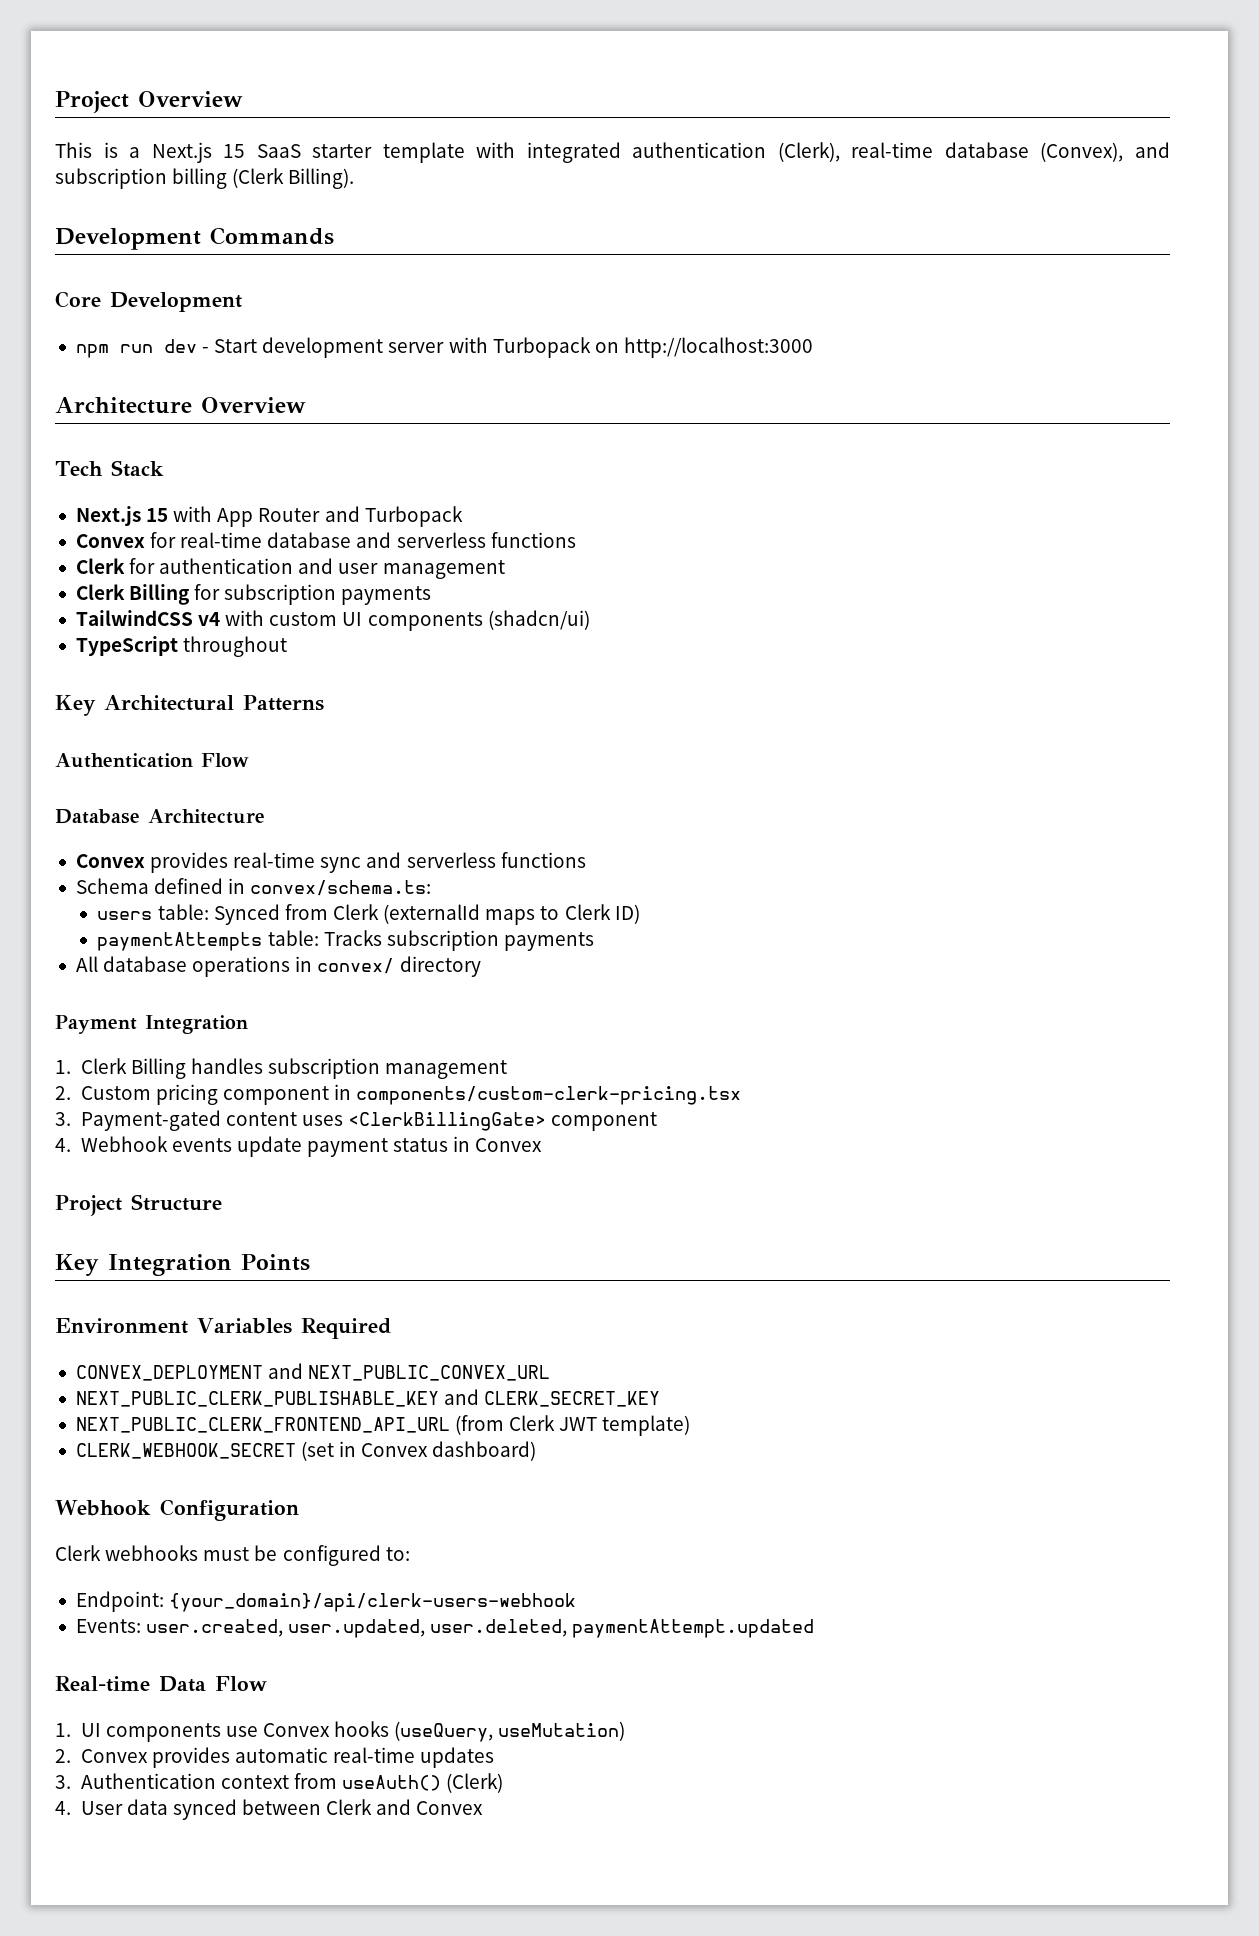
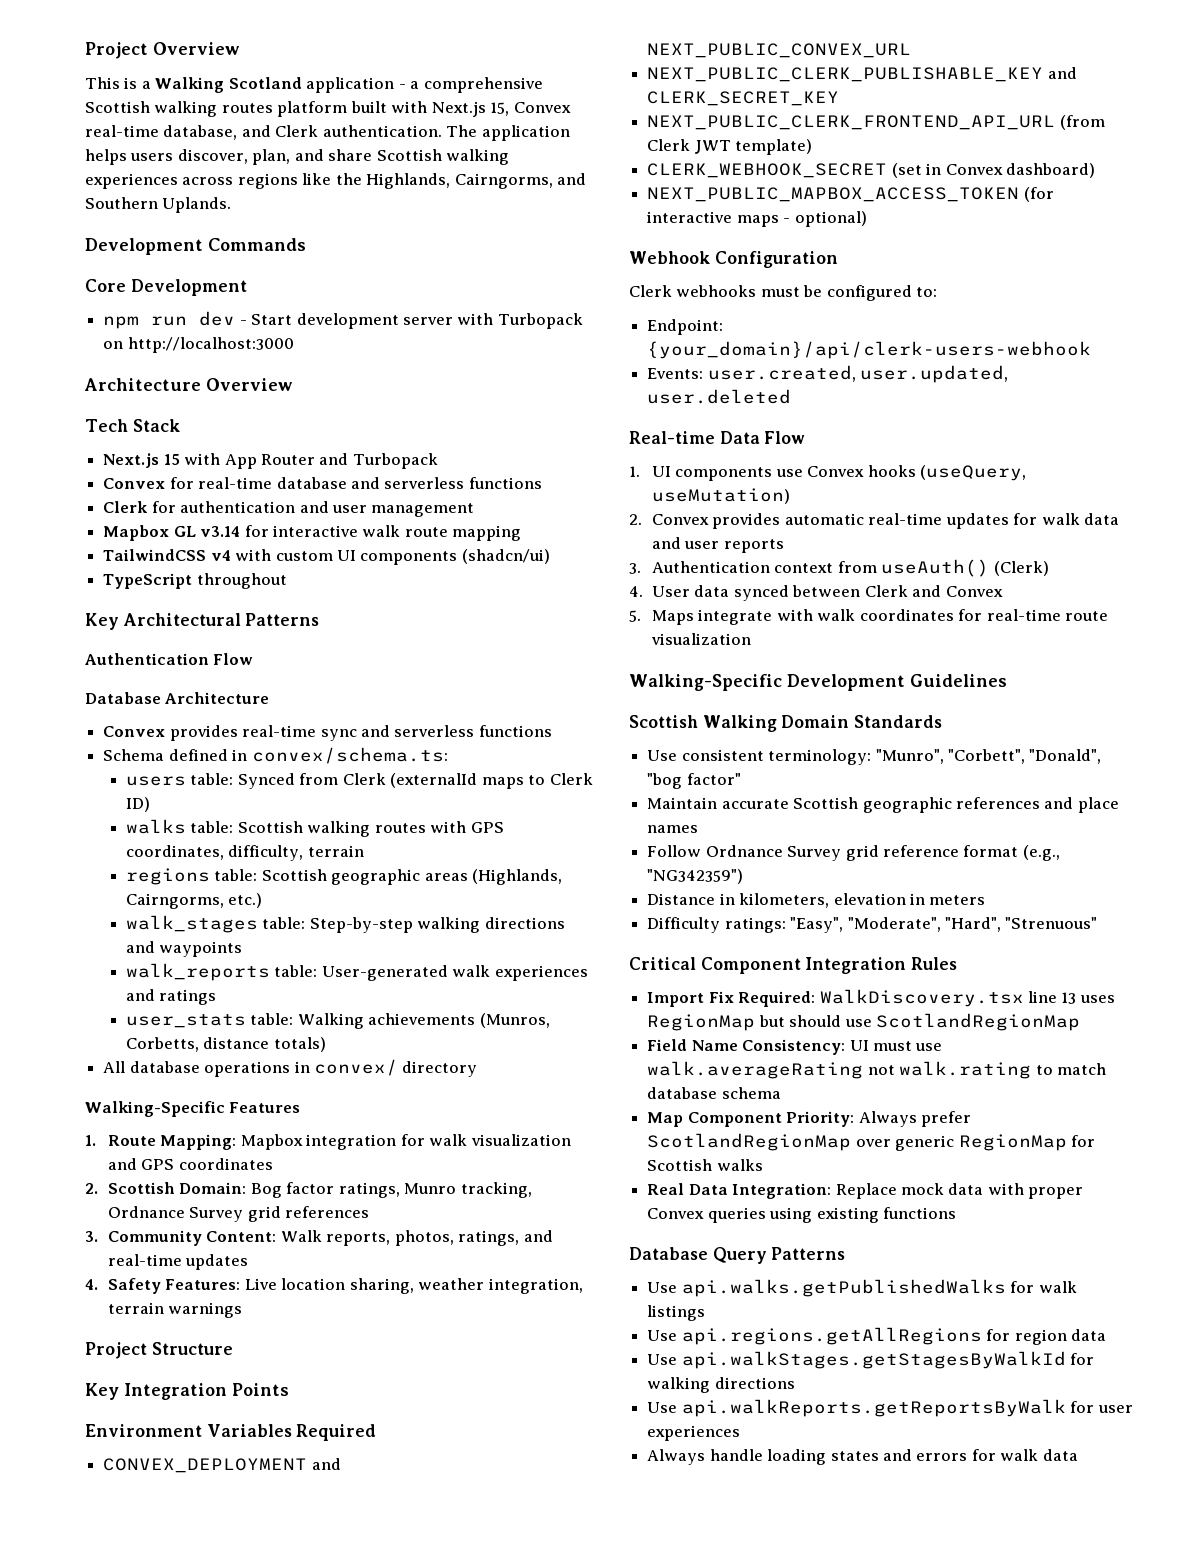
- This is a Next.js 15 SaaS starter template with integrated authentication (Clerk), real-time database (Convex), and subscription billing (Clerk Billing).
+ This is a Walking Scotland application - a comprehensive Scottish walking routes platform built with Next.js 15, Convex real-time database, and Clerk authentication. The application helps users discover, plan, and share Scottish walking experiences across regions like the Highlands, Cairngorms, and Southern Uplands.
- Clerk Billing for subscription payments
+ Mapbox GL v3.14 for interactive walk route mapping
- paymentAttempts table: Tracks subscription payments
+ walks table: Scottish walking routes with GPS coordinates, difficulty, terrain
+ regions table: Scottish geographic areas (Highlands, Cairngorms, etc.)
+ walk_stages table: Step-by-step walking directions and waypoints
+ walk_reports table: User-generated walk experiences and ratings
+ user_stats table: Walking achievements (Munros, Corbetts, distance totals)
- Payment Integration
- 1. Clerk Billing handles subscription management
- 2. Custom pricing component in components/custom-clerk-pricing.tsx
- 3. Payment-gated content uses <ClerkBillingGate> component
- 4. Webhook events update payment status in Convex
+ Walking-Specific Features
+ 1. Route Mapping: Mapbox integration for walk visualization and GPS coordinates
+ 2. Scottish Domain: Bog factor ratings, Munro tracking, Ordnance Survey grid references
+ 3. Community Content: Walk reports, photos, ratings, and real-time updates
+ 4. Safety Features: Live location sharing, weather integration, terrain warnings
+ NEXT_PUBLIC_MAPBOX_ACCESS_TOKEN (for interactive maps - optional)
- Events: user.created, user.updated, user.deleted, paymentAttempt.updated
+ Events: user.created, user.updated, user.deleted
- 2. Convex provides automatic real-time updates
+ 2. Convex provides automatic real-time updates for walk data and user reports
+ 5. Maps integrate with walk coordinates for real-time route visualization
+ Walking-Specific Development Guidelines
+ Scottish Walking Domain Standards
+ Use consistent terminology: "Munro", "Corbett", "Donald", "bog factor"
+ Maintain accurate Scottish geographic references and place names
+ Follow Ordnance Survey grid reference format (e.g., "NG342359")
+ Distance in kilometers, elevation in meters
+ Difficulty ratings: "Easy", "Moderate", "Hard", "Strenuous"
+ Critical Component Integration Rules
+ Import Fix Required: WalkDiscovery.tsx line 13 uses RegionMap but should use ScotlandRegionMap
+ Field Name Consistency: UI must use walk.averageRating not walk.rating to match database schema
+ Map Component Priority: Always prefer ScotlandRegionMap over generic RegionMap for Scottish walks
+ Real Data Integration: Replace mock data with proper Convex queries using existing functions
+ Database Query Patterns
+ Use api.walks.getPublishedWalks for walk listings
+ Use api.regions.getAllRegions for region data
+ Use api.walkStages.getStagesByWalkId for walking directions
+ Use api.walkReports.getReportsByWalk for user experiences
+ Always handle loading states and errors for walk data

